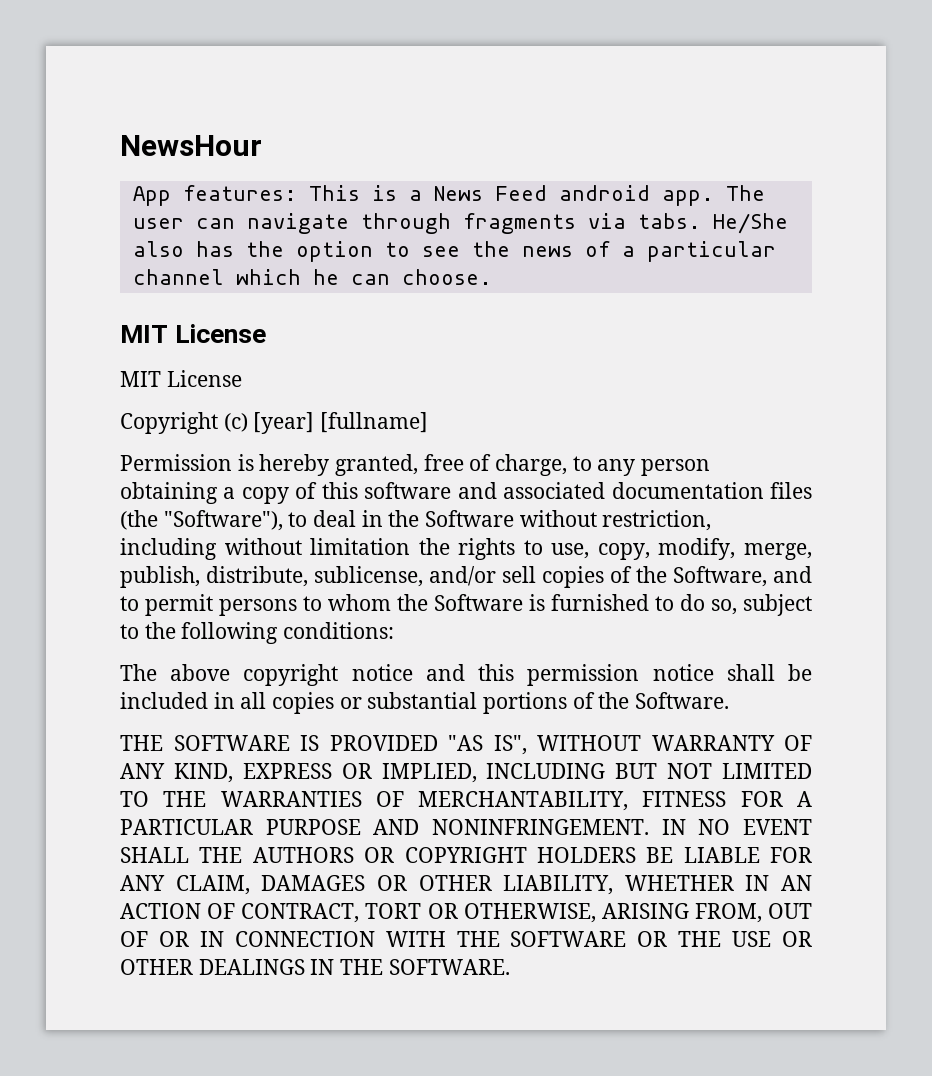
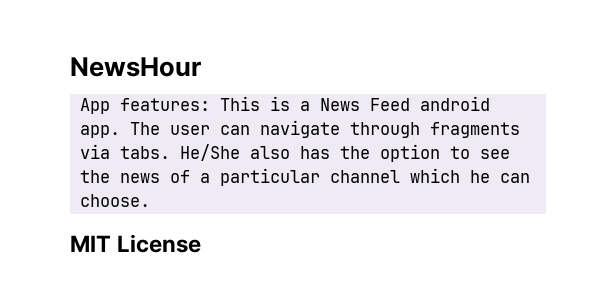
  He/She also has the option to see the news of a particular channel which he can choose.
  MIT License
- MIT License
- Copyright (c) [year] [fullname]
- Permission is hereby granted, free of charge, to any person obtaining a copy of this software and associated documentation files (the "Software"), to deal in the Software without restriction, including without limitation the rights to use, copy, modify, merge, publish, distribute, sublicense, and/or sell copies of the Software, and to permit persons to whom the Software is furnished to do so, subject to the following conditions:
- The above copyright notice and this permission notice shall be included in all copies or substantial portions of the Software.
- THE SOFTWARE IS PROVIDED "AS IS", WITHOUT WARRANTY OF ANY KIND, EXPRESS OR IMPLIED, INCLUDING BUT NOT LIMITED TO THE WARRANTIES OF MERCHANTABILITY, FITNESS FOR A PARTICULAR PURPOSE AND NONINFRINGEMENT. IN NO EVENT SHALL THE AUTHORS OR COPYRIGHT HOLDERS BE LIABLE FOR ANY CLAIM, DAMAGES OR OTHER LIABILITY, WHETHER IN AN ACTION OF CONTRACT, TORT OR OTHERWISE, ARISING FROM, OUT OF OR IN CONNECTION WITH THE SOFTWARE OR THE USE OR OTHER DEALINGS IN THE SOFTWARE.

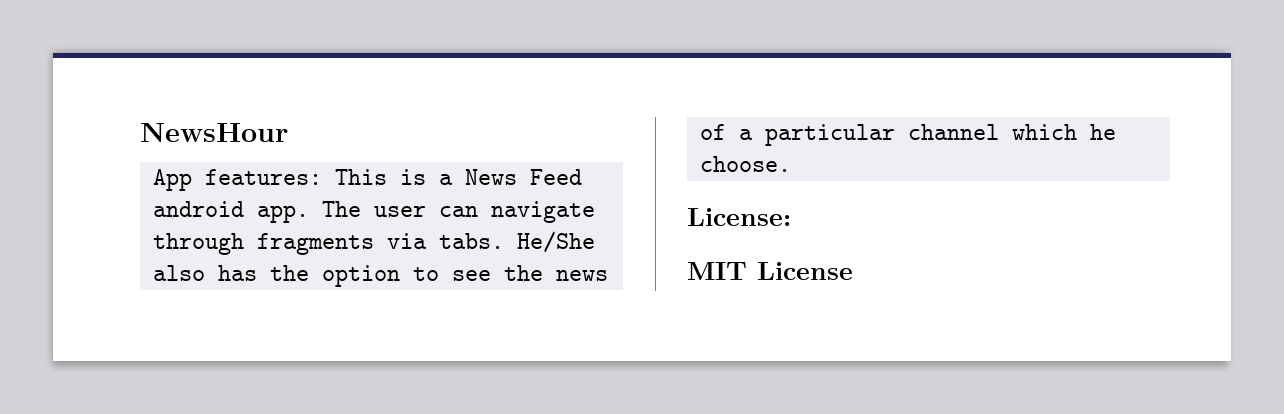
- He/She also has the option to see the news of a particular channel which he can choose.
+ He/She also has the option to see the news of a particular channel which he choose.
+ License:

